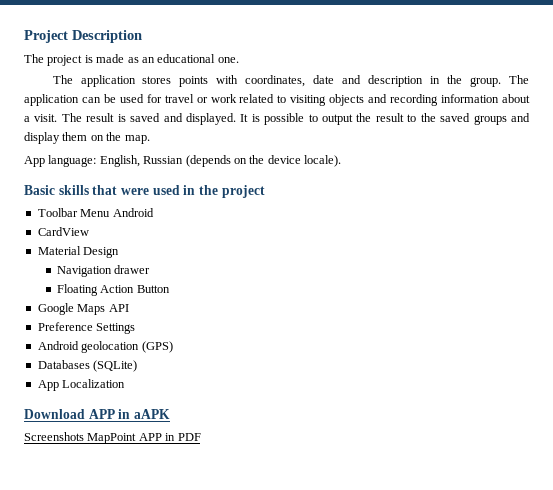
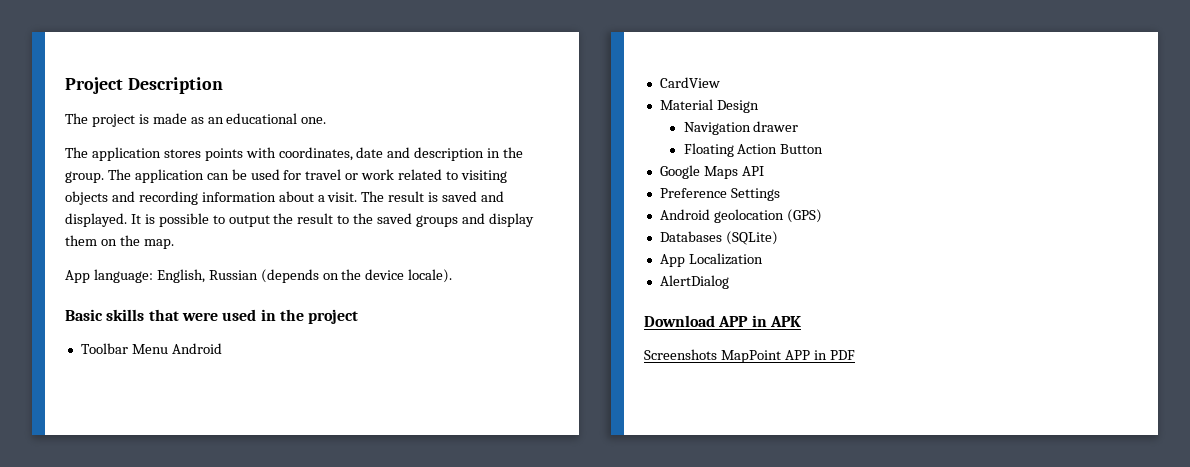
+ AlertDialog
- Download APP in aAPK
+ Download APP in APK

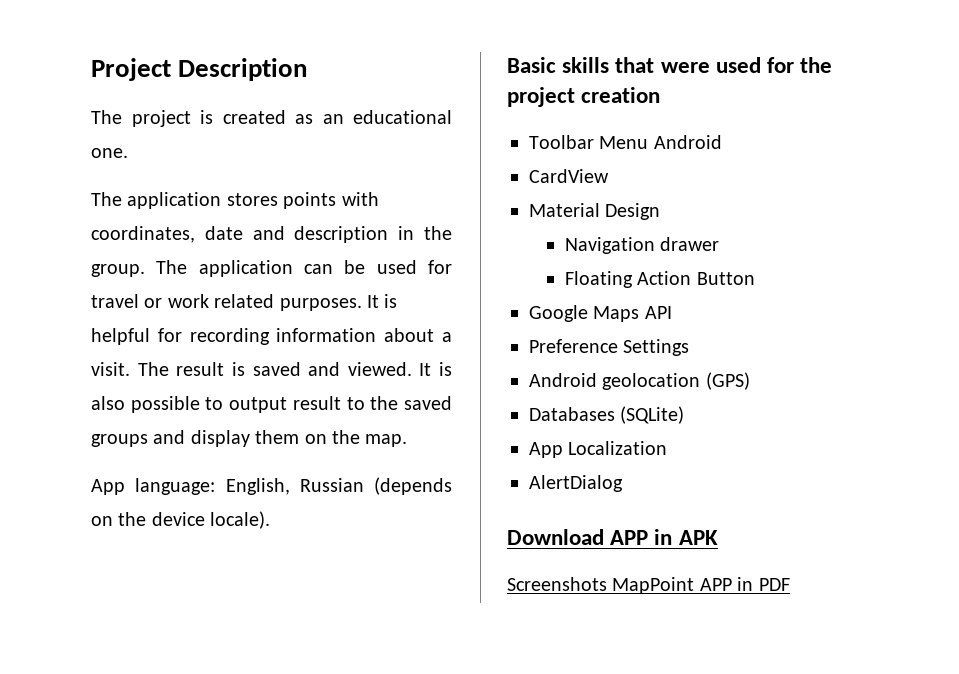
- The project is made as an educational one.
+ The project is created as an educational one.
- The application can be used for travel or work related to visiting objects and recording information about a visit.
+ The application can be used for travel or work related purposes. It is helpful for recording information about a visit.
- The result is saved and displayed. It is possible to output the result to the saved groups and display them on the map.
+ The result is saved and viewed. It is also possible to output result to the saved groups and display them on the map.
- Basic skills that were used in the project
+ Basic skills that were used for the project creation

